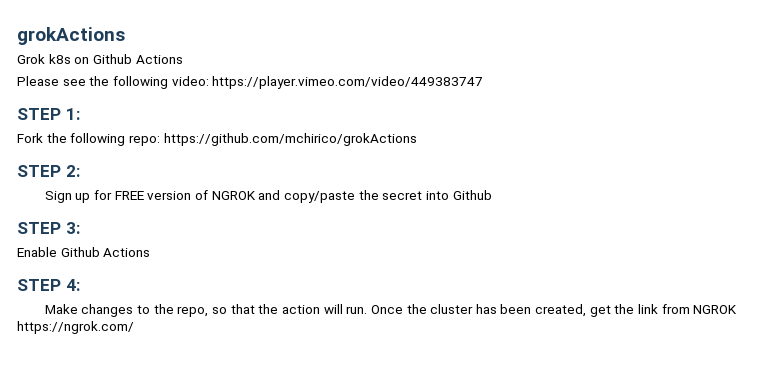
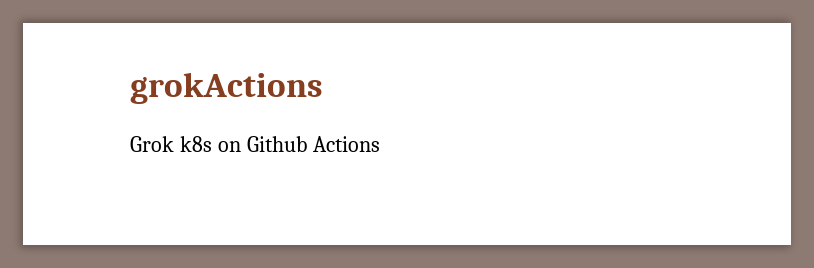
- Please see the following video: https://player.vimeo.com/video/449383747
- STEP 1:
- Fork the following repo: https://github.com/mchirico/grokActions
- STEP 2:
- Sign up for FREE version of NGROK and copy/paste the secret into Github
- STEP 3:
- Enable Github Actions
- STEP 4:
- Make changes to the repo, so that the action will run. Once the cluster has been created, get the link from NGROK https://ngrok.com/

